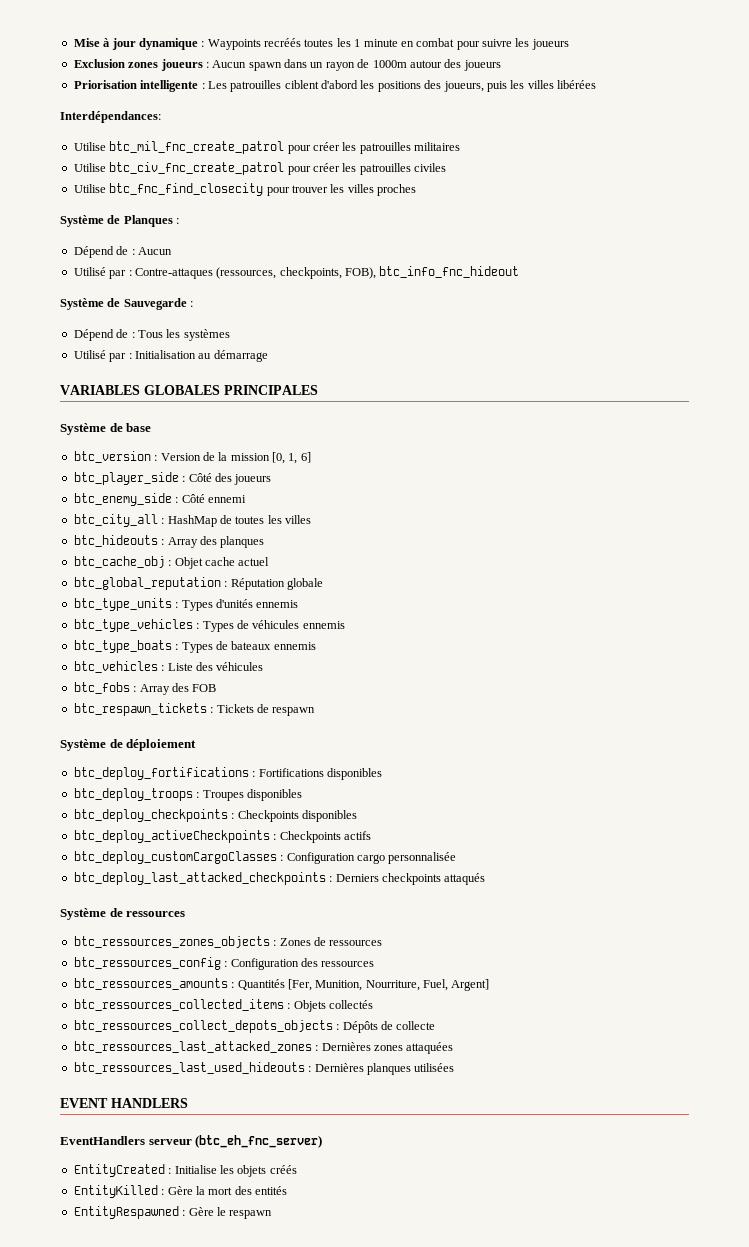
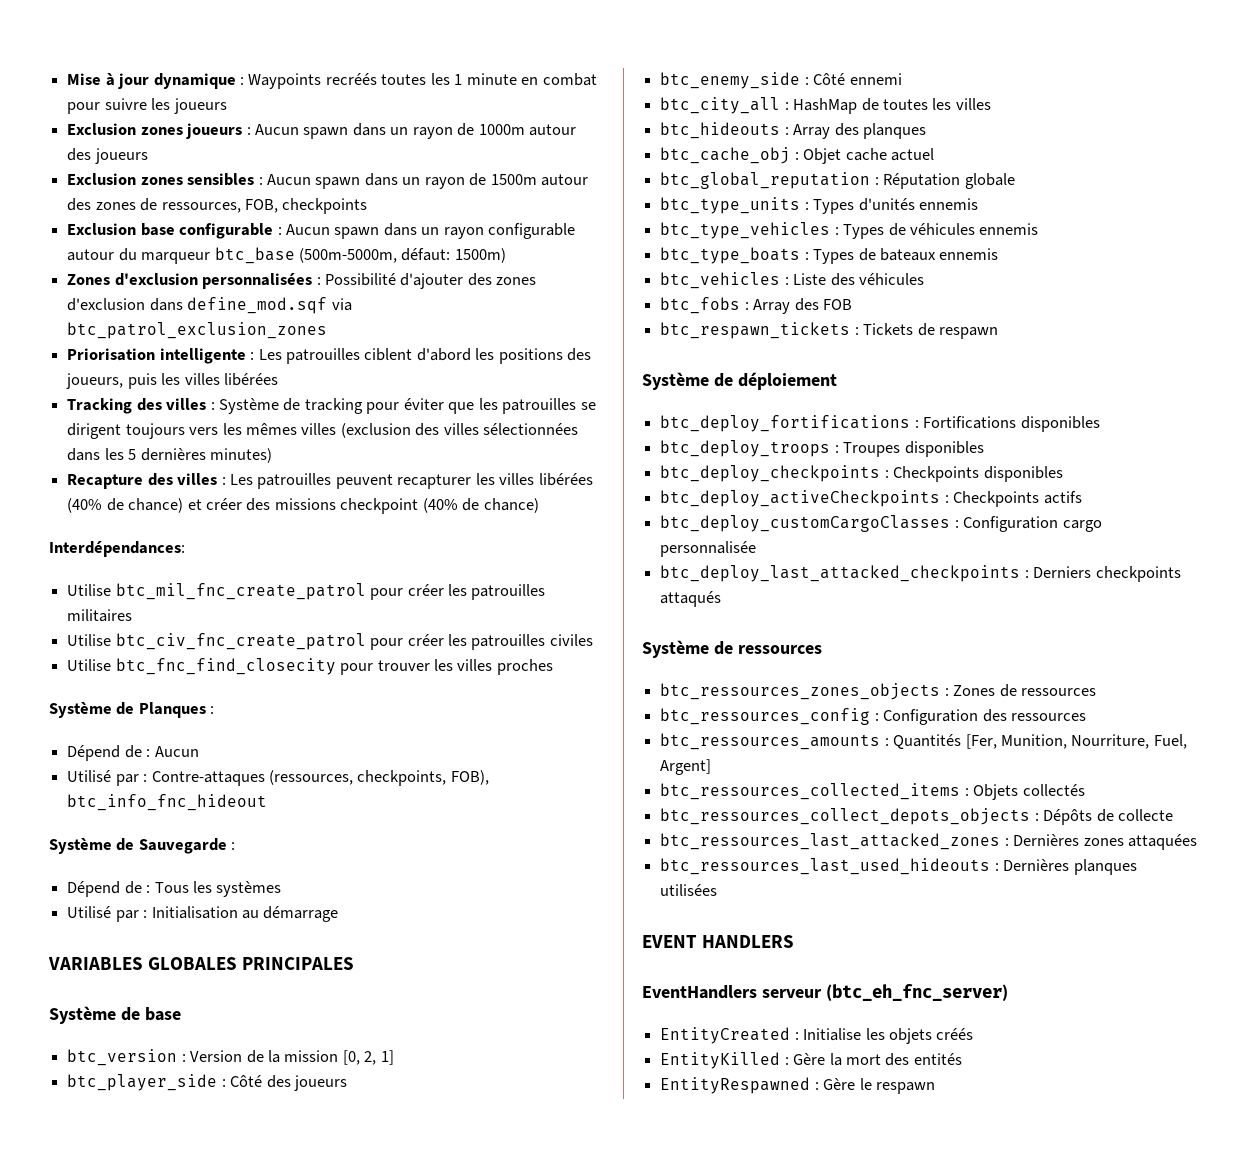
+ Exclusion zones sensibles : Aucun spawn dans un rayon de 1500m autour des zones de ressources, FOB, checkpoints
+ Exclusion base configurable : Aucun spawn dans un rayon configurable autour du marqueur btc_base (500m-5000m, défaut: 1500m)
+ Zones d'exclusion personnalisées : Possibilité d'ajouter des zones d'exclusion dans define_mod.sqf via btc_patrol_exclusion_zones
+ Tracking des villes : Système de tracking pour éviter que les patrouilles se dirigent toujours vers les mêmes villes (exclusion des villes sélectionnées dans les 5 dernières minutes)
+ Recapture des villes : Les patrouilles peuvent recapturer les villes libérées (40% de chance) et créer des missions checkpoint (40% de chance)
- btc_version : Version de la mission [0, 1, 6]
+ btc_version : Version de la mission [0, 2, 1]

